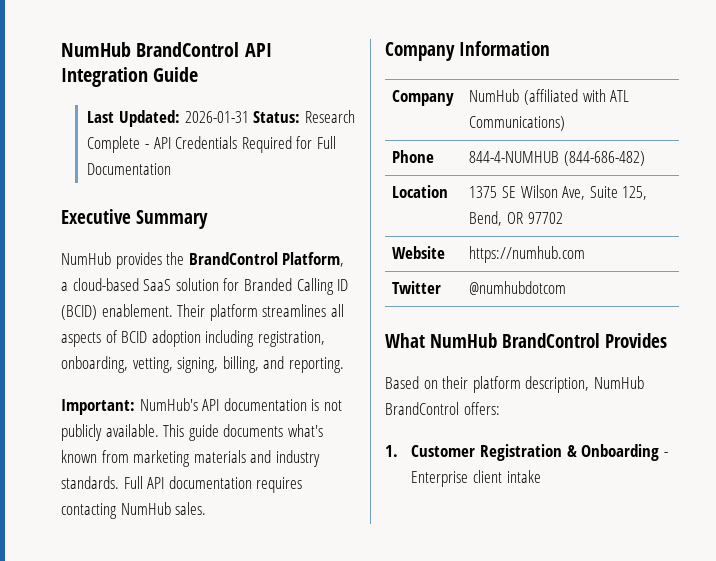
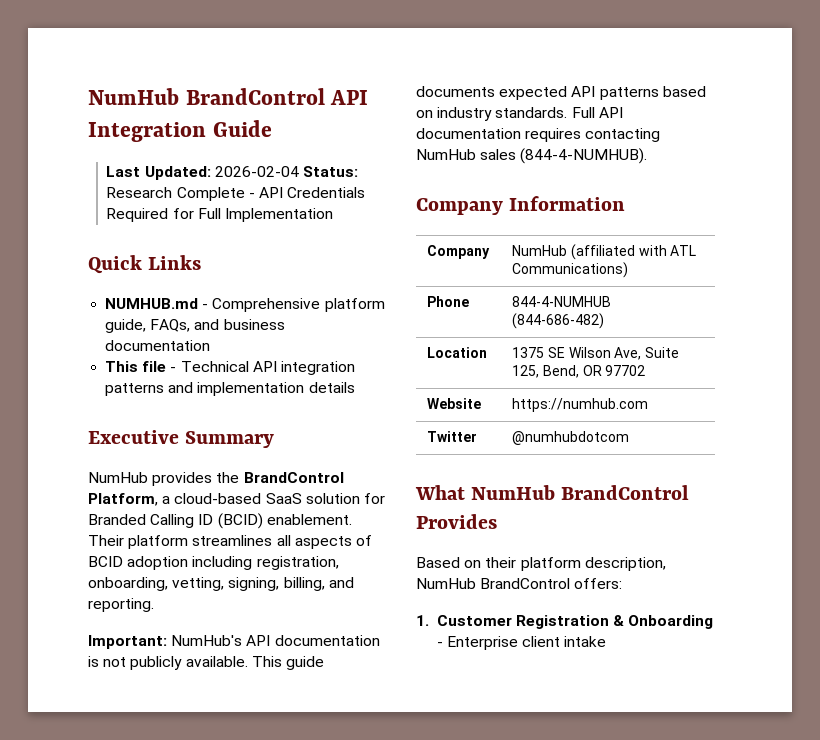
- Last Updated: 2026-01-31 Status: Research Complete - API Credentials Required for Full Documentation
+ Last Updated: 2026-02-04 Status: Research Complete - API Credentials Required for Full Implementation
+ Quick Links
+ NUMHUB.md - Comprehensive platform guide, FAQs, and business documentation
+ This file - Technical API integration patterns and implementation details
- This guide documents what's known from marketing materials and industry standards.
+ This guide documents expected API patterns based on industry standards.
- Full API documentation requires contacting NumHub sales.
+ Full API documentation requires contacting NumHub sales (844-4-NUMHUB).

